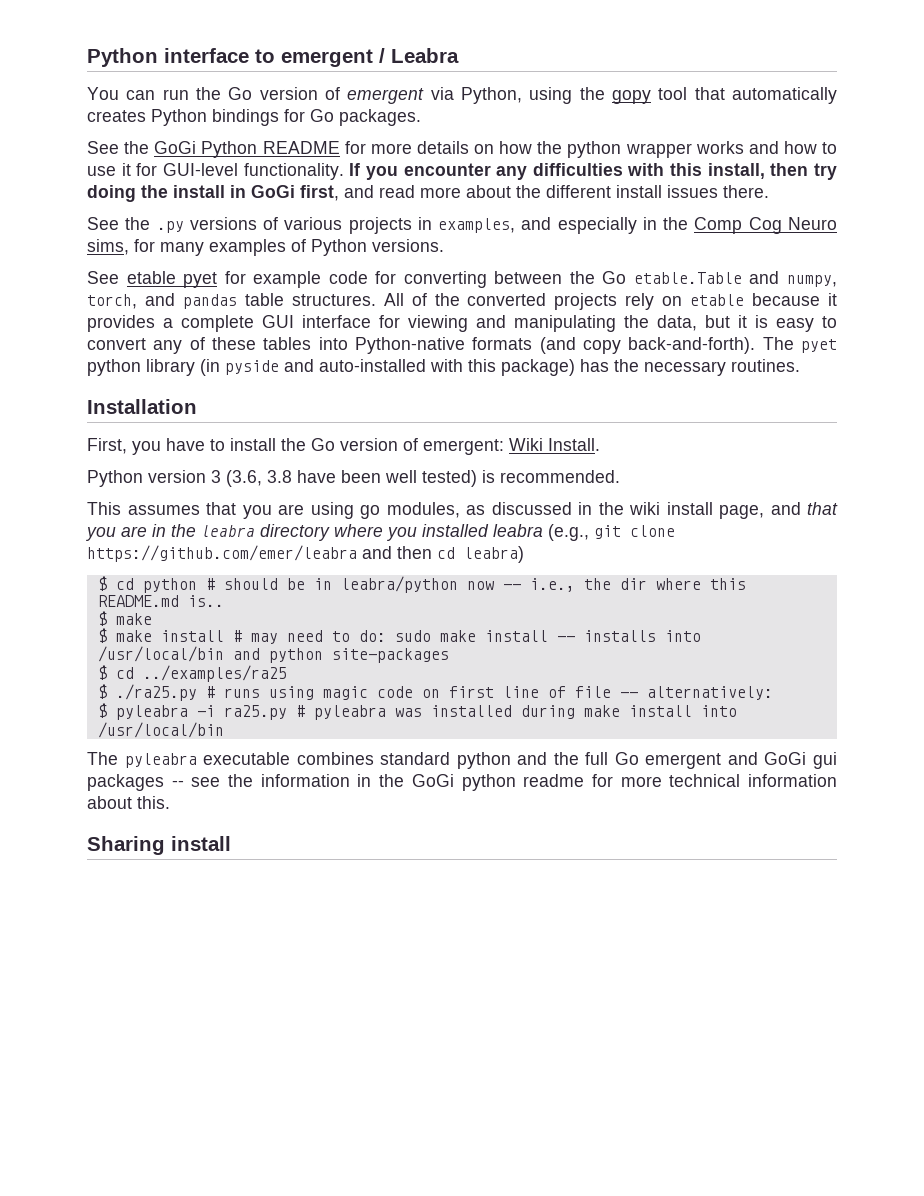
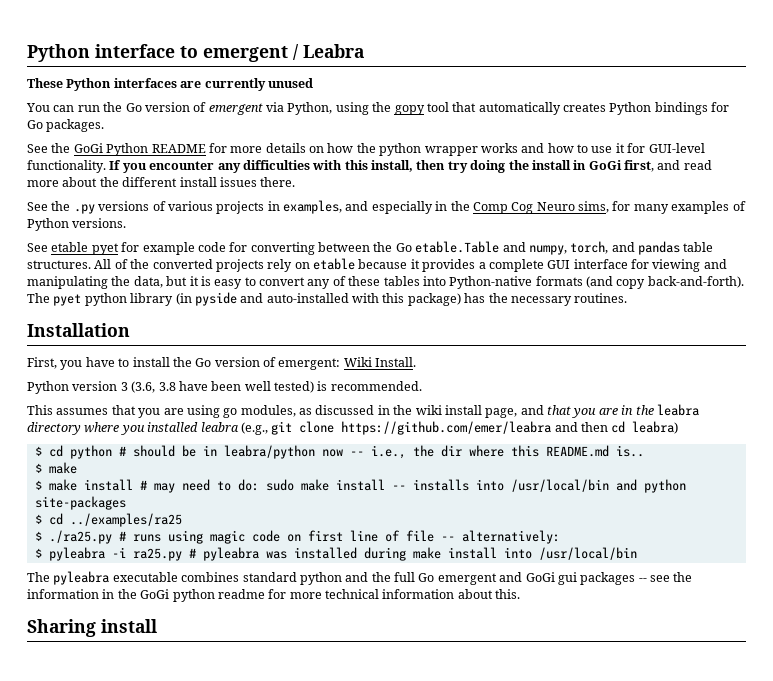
+ These Python interfaces are currently unused

